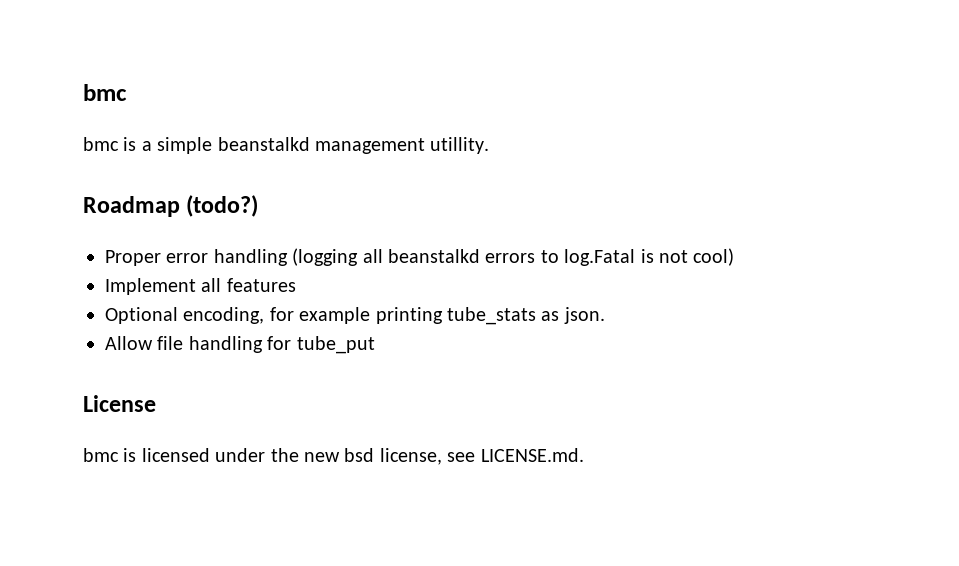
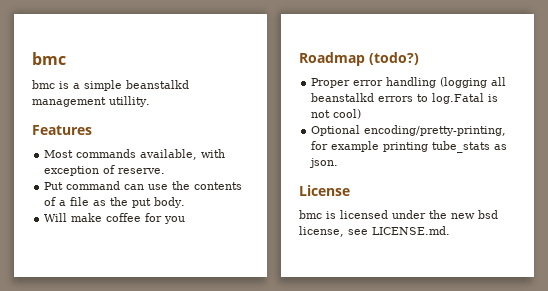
+ Features
+ Most commands available, with exception of reserve.
+ Put command can use the contents of a file as the put body.
+ Will make coffee for you
- Implement all features
- Optional encoding, for example printing tube_stats as json.
+ Optional encoding/pretty-printing, for example printing tube_stats as json.
- Allow file handling for tube_put

